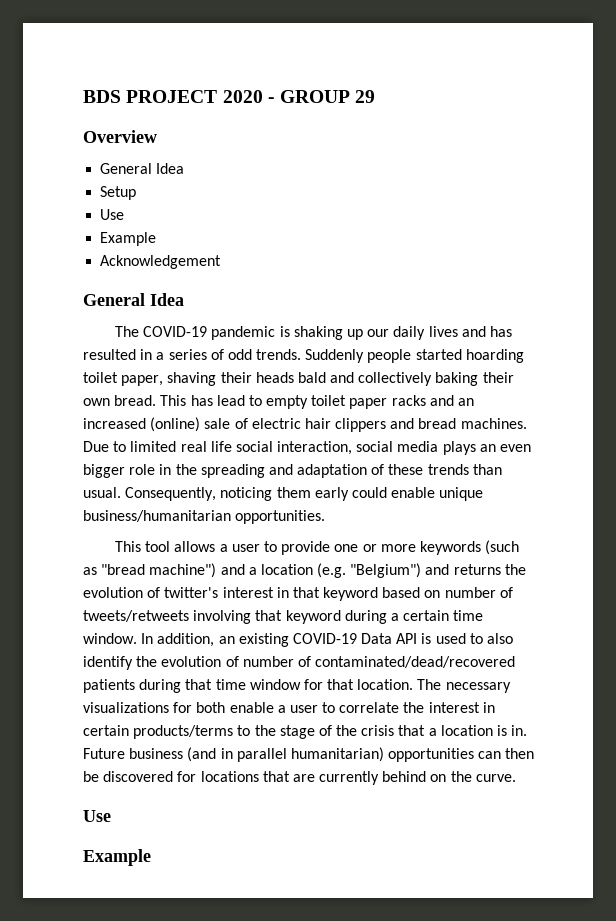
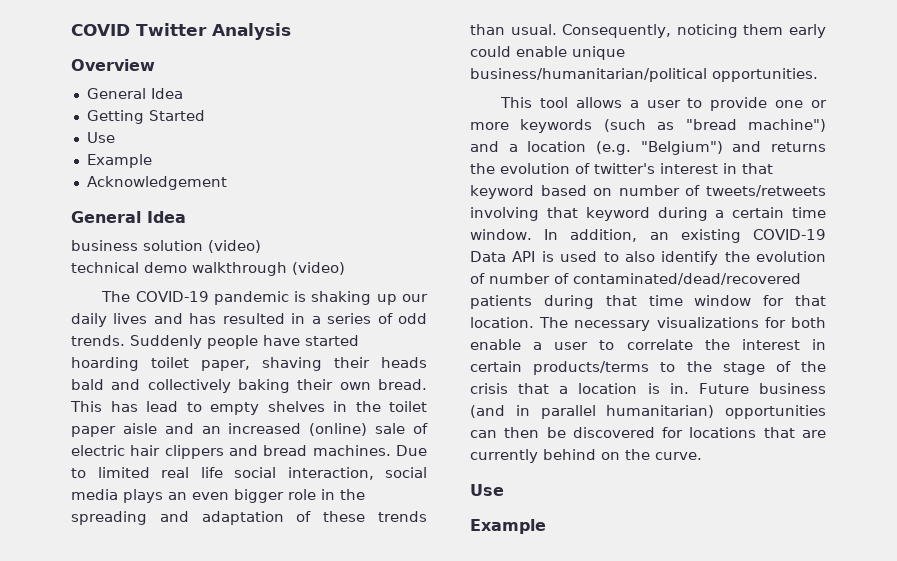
- BDS PROJECT 2020 - GROUP 29
+ COVID Twitter Analysis
- Setup
+ Getting Started
+ business solution (video)
+ technical demo walkthrough (video)
- Suddenly people started hoarding toilet paper, shaving their heads bald and collectively baking their own bread.
+ Suddenly people have started hoarding toilet paper, shaving their heads bald and collectively baking their own bread.
- This has lead to empty toilet paper racks and an increased (online) sale of electric hair clippers and bread machines.
+ This has lead to empty shelves in the toilet paper aisle and an increased (online) sale of electric hair clippers and bread machines.
- Consequently, noticing them early could enable unique business/humanitarian opportunities.
+ Consequently, noticing them early could enable unique business/humanitarian/political opportunities.

